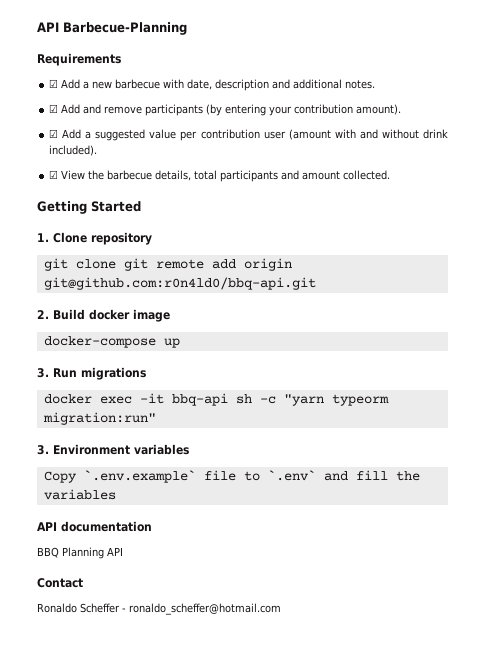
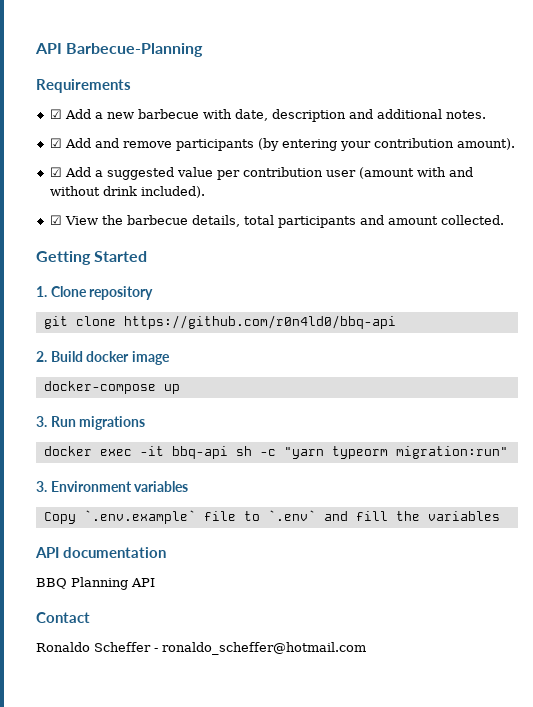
- git clone git remote add origin git@github.com:r0n4ld0/bbq-api.git
+ git clone https://github.com/r0n4ld0/bbq-api

